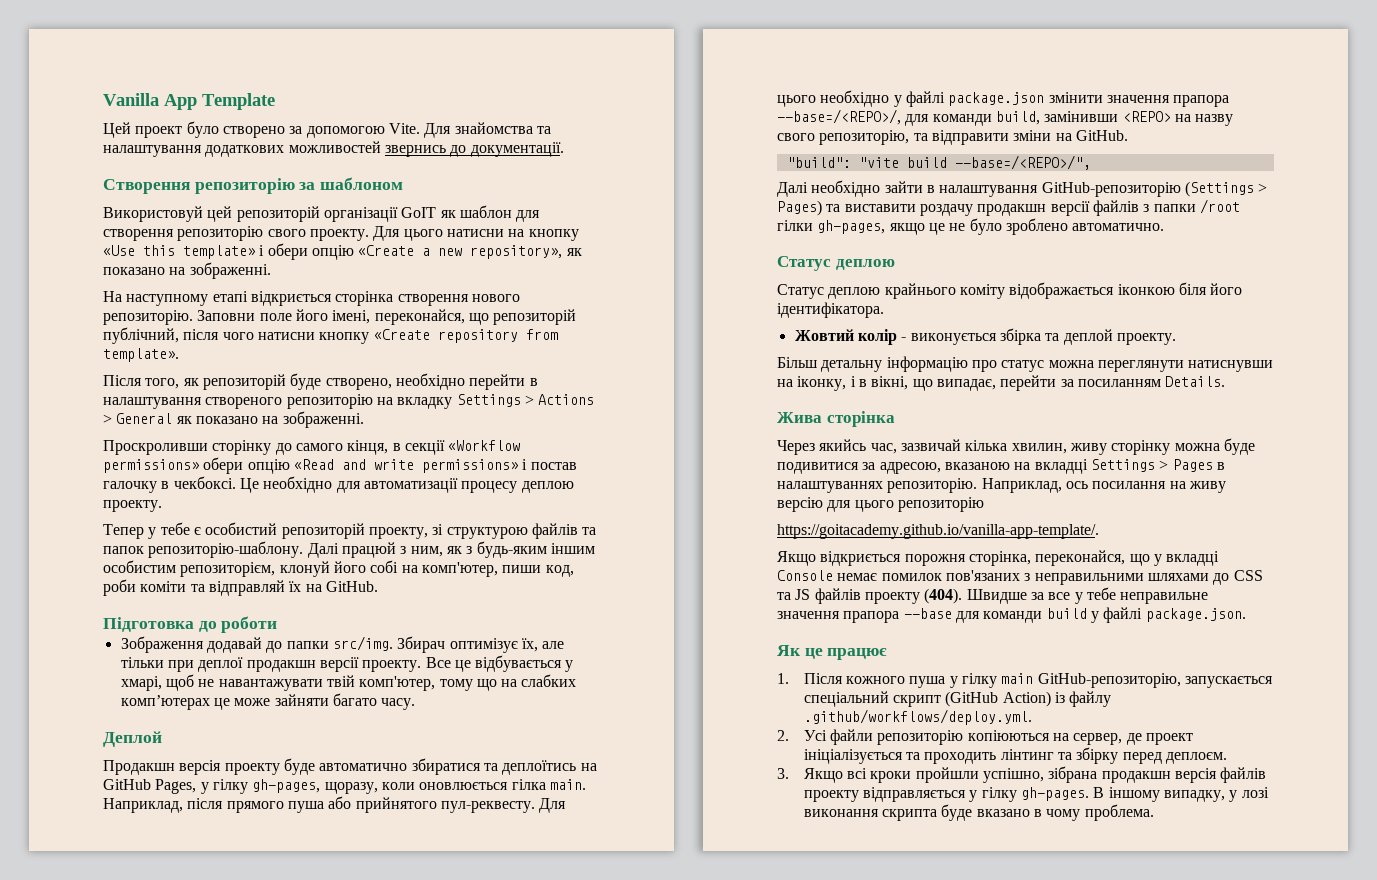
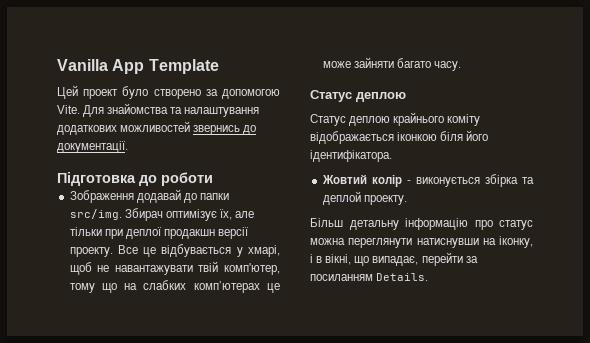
- Створення репозиторію за шаблоном
- Використовуй цей репозиторій організації GoIT як шаблон для створення репозиторію свого проекту. Для цього натисни на кнопку «Use this template» і обери опцію «Create a new repository», як показано на зображенні.
- На наступному етапі відкриється сторінка створення нового репозиторію. Заповни поле його імені, переконайся, що репозиторій публічний, після чого натисни кнопку «Create repository from template».
- Після того, як репозиторій буде створено, необхідно перейти в налаштування створеного репозиторію на вкладку Settings > Actions > General як показано на зображенні.
- Проскроливши сторінку до самого кінця, в секції «Workflow permissions» обери опцію «Read and write permissions» і постав галочку в чекбоксі. Це необхідно для автоматизації процесу деплою проекту.
- Тепер у тебе є особистий репозиторій проекту, зі структурою файлів та папок репозиторію-шаблону. Далі працюй з ним, як з будь-яким іншим особистим репозиторієм, клонуй його собі на комп'ютер, пиши код, роби коміти та відправляй їх на GitHub.
- Деплой
- Продакшн версія проекту буде автоматично збиратися та деплоїтись на GitHub Pages, у гілку gh-pages, щоразу, коли оновлюється гілка main. Наприклад, після прямого пуша або прийнятого пул-реквесту. Для цього необхідно у файлі package.json змінити значення прапора --base=/<REPO>/, для команди build, замінивши <REPO> на назву свого репозиторію, та відправити зміни на GitHub.
- "build": "vite build --base=/<REPO>/",
- Далі необхідно зайти в налаштування GitHub-репозиторію (Settings > Pages) та виставити роздачу продакшн версії файлів з папки /root гілки gh-pages, якщо це не було зроблено автоматично.
- Жива сторінка
- Через якийсь час, зазвичай кілька хвилин, живу сторінку можна буде подивитися за адресою, вказаною на вкладці Settings > Pages в налаштуваннях репозиторію. Наприклад, ось посилання на живу версію для цього репозиторію
- https://goitacademy.github.io/vanilla-app-template/.
- Якщо відкриється порожня сторінка, переконайся, що у вкладці Console немає помилок пов'язаних з неправильними шляхами до CSS та JS файлів проекту (404). Швидше за все у тебе неправильне значення прапора --base для команди build у файлі package.json.
- Як це працює
- 1. Після кожного пуша у гілку main GitHub-репозиторію, запускається спеціальний скрипт (GitHub Action) із файлу .github/workflows/deploy.yml.
- 2. Усі файли репозиторію копіюються на сервер, де проект ініціалізується та проходить лінтинг та збірку перед деплоєм.
- 3. Якщо всі кроки пройшли успішно, зібрана продакшн версія файлів проекту відправляється у гілку gh-pages. В іншому випадку, у лозі виконання скрипта буде вказано в чому проблема.

